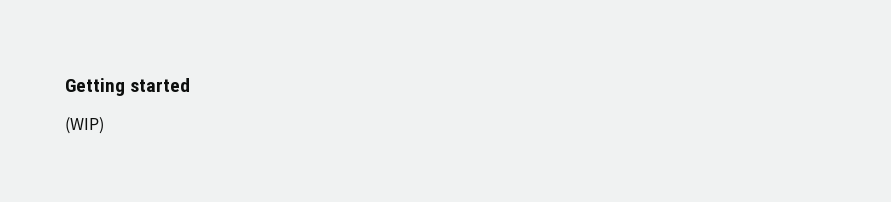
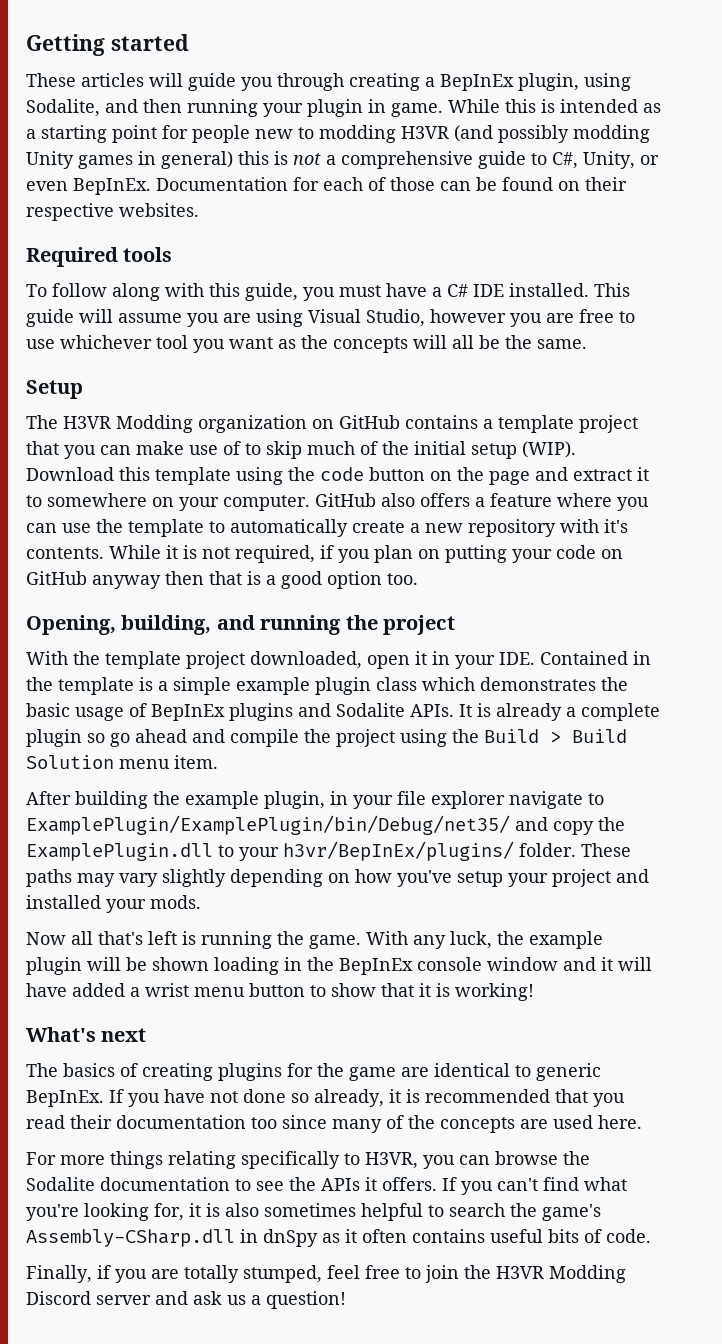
- (WIP)
+ These articles will guide you through creating a BepInEx plugin, using Sodalite, and then running your plugin in game. While this is intended as a starting point for people new to modding H3VR (and possibly modding Unity games in general) this is not a comprehensive guide to C#, Unity, or even BepInEx. Documentation for each of those can be found on their respective websites.
+ Required tools
+ To follow along with this guide, you must have a C# IDE installed. This guide will assume you are using Visual Studio, however you are free to use whichever tool you want as the concepts will all be the same.
+ Setup
+ The H3VR Modding organization on GitHub contains a template project that you can make use of to skip much of the initial setup (WIP). Download this template using the code button on the page and extract it to somewhere on your computer. GitHub also offers a feature where you can use the template to automatically create a new repository with it's contents. While it is not required, if you plan on putting your code on GitHub anyway then that is a good option too.
+ Opening, building, and running the project
+ With the template project downloaded, open it in your IDE. Contained in the template is a simple example plugin class which demonstrates the basic usage of BepInEx plugins and Sodalite APIs. It is already a complete plugin so go ahead and compile the project using the Build > Build Solution menu item.
+ After building the example plugin, in your file explorer navigate to ExamplePlugin/ExamplePlugin/bin/Debug/net35/ and copy the ExamplePlugin.dll to your h3vr/BepInEx/plugins/ folder. These paths may vary slightly depending on how you've setup your project and installed your mods.
+ Now all that's left is running the game. With any luck, the example plugin will be shown loading in the BepInEx console window and it will have added a wrist menu button to show that it is working!
+ What's next
+ The basics of creating plugins for the game are identical to generic BepInEx. If you have not done so already, it is recommended that you read their documentation too since many of the concepts are used here.
+ For more things relating specifically to H3VR, you can browse the Sodalite documentation to see the APIs it offers. If you can't find what you're looking for, it is also sometimes helpful to search the game's Assembly-CSharp.dll in dnSpy as it often contains useful bits of code.
+ Finally, if you are totally stumped, feel free to join the H3VR Modding Discord server and ask us a question!

